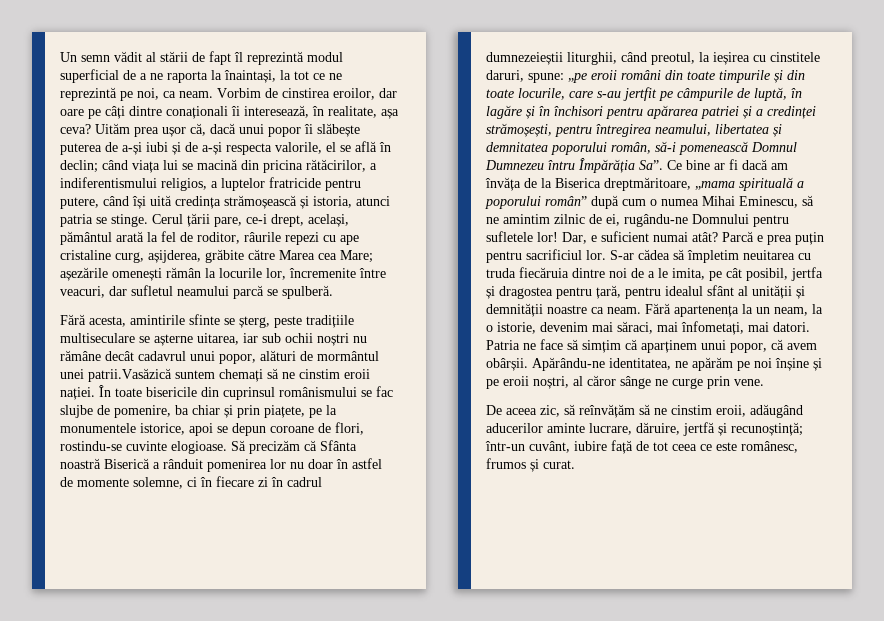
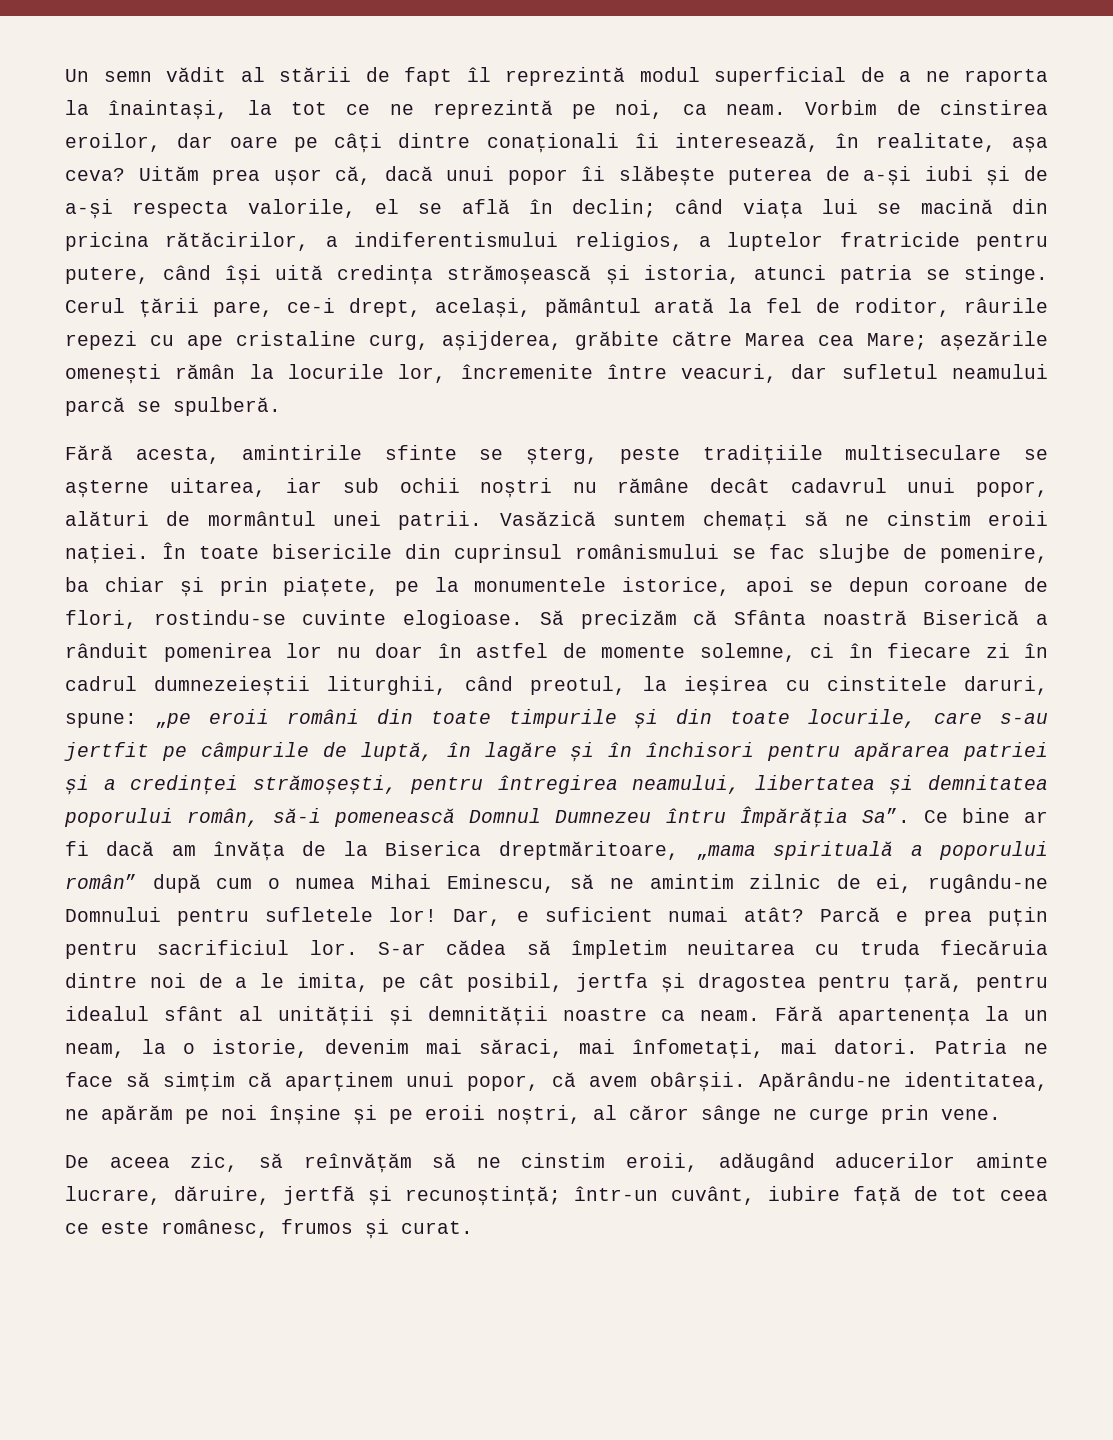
- Fără acesta, amintirile sfinte se șterg, peste tradițiile multiseculare se așterne uitarea, iar sub ochii noștri nu rămâne decât cadavrul unui popor, alături de mormântul unei patrii.Vasăzică suntem chemați să ne cinstim eroii nației.
+ Fără acesta, amintirile sfinte se șterg, peste tradițiile multiseculare se așterne uitarea, iar sub ochii noștri nu rămâne decât cadavrul unui popor, alături de mormântul unei patrii. Vasăzică suntem chemați să ne cinstim eroii nației.

